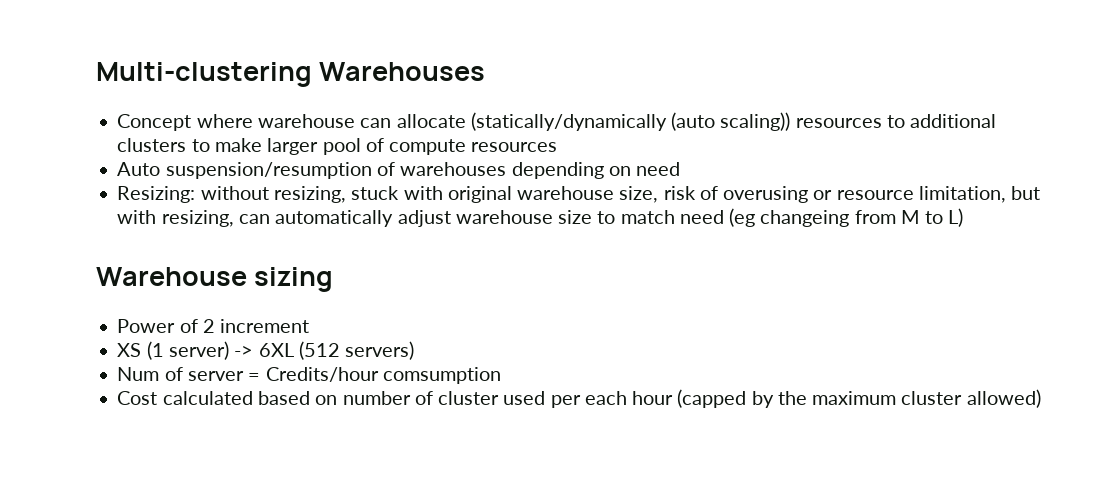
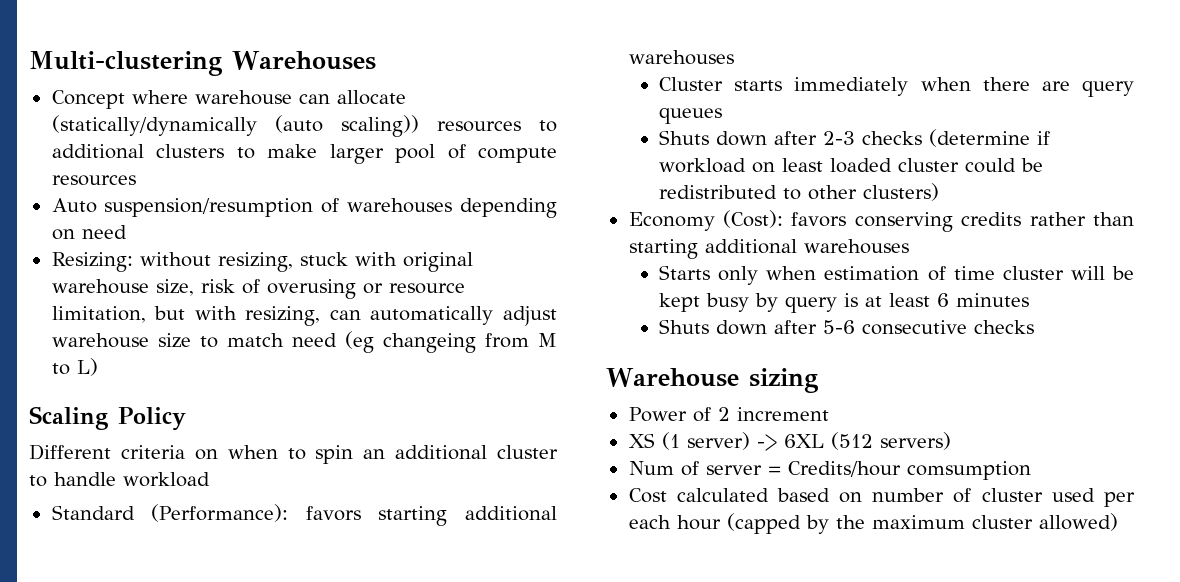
+ Scaling Policy
+ Different criteria on when to spin an additional cluster to handle workload
+ Standard (Performance): favors starting additional warehouses
+ Cluster starts immediately when there are query queues
+ Shuts down after 2-3 checks (determine if workload on least loaded cluster could be redistributed to other clusters)
+ Economy (Cost): favors conserving credits rather than starting additional warehouses
+ Starts only when estimation of time cluster will be kept busy by query is at least 6 minutes
+ Shuts down after 5-6 consecutive checks

